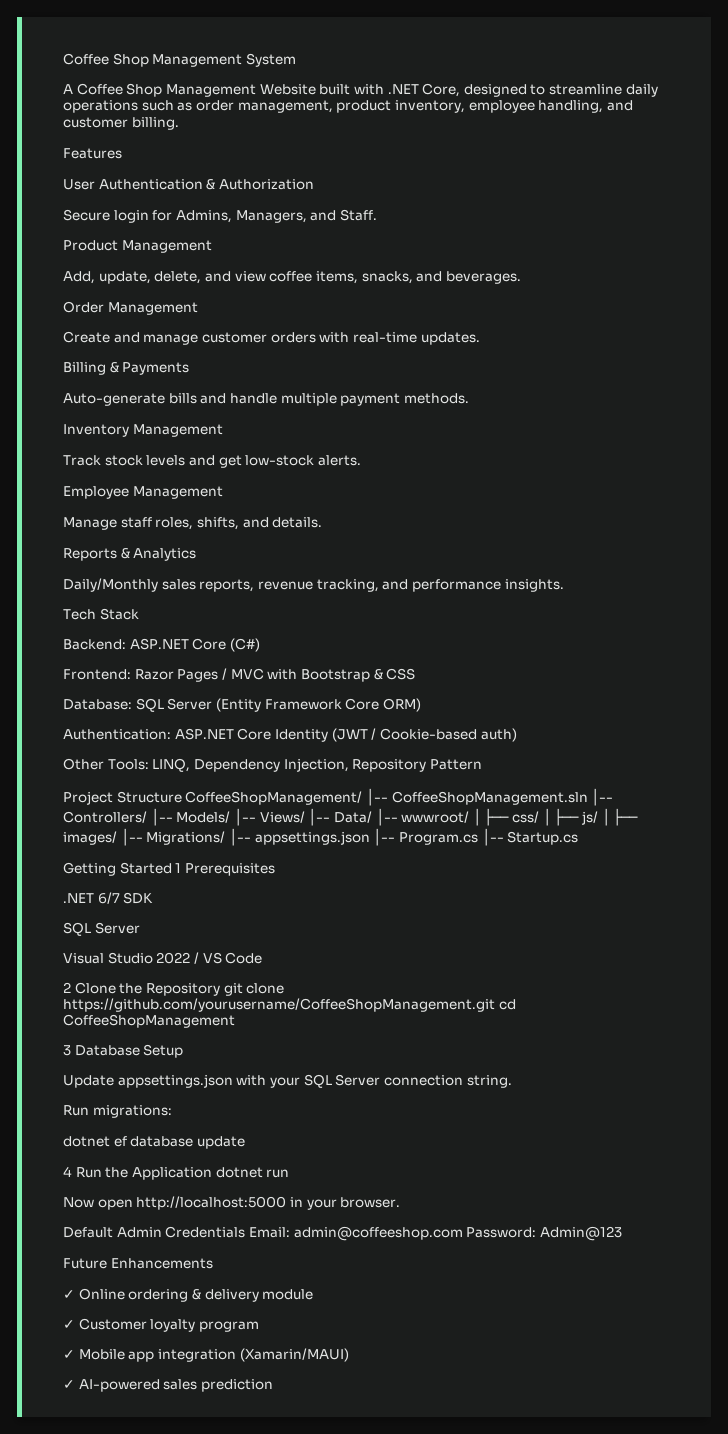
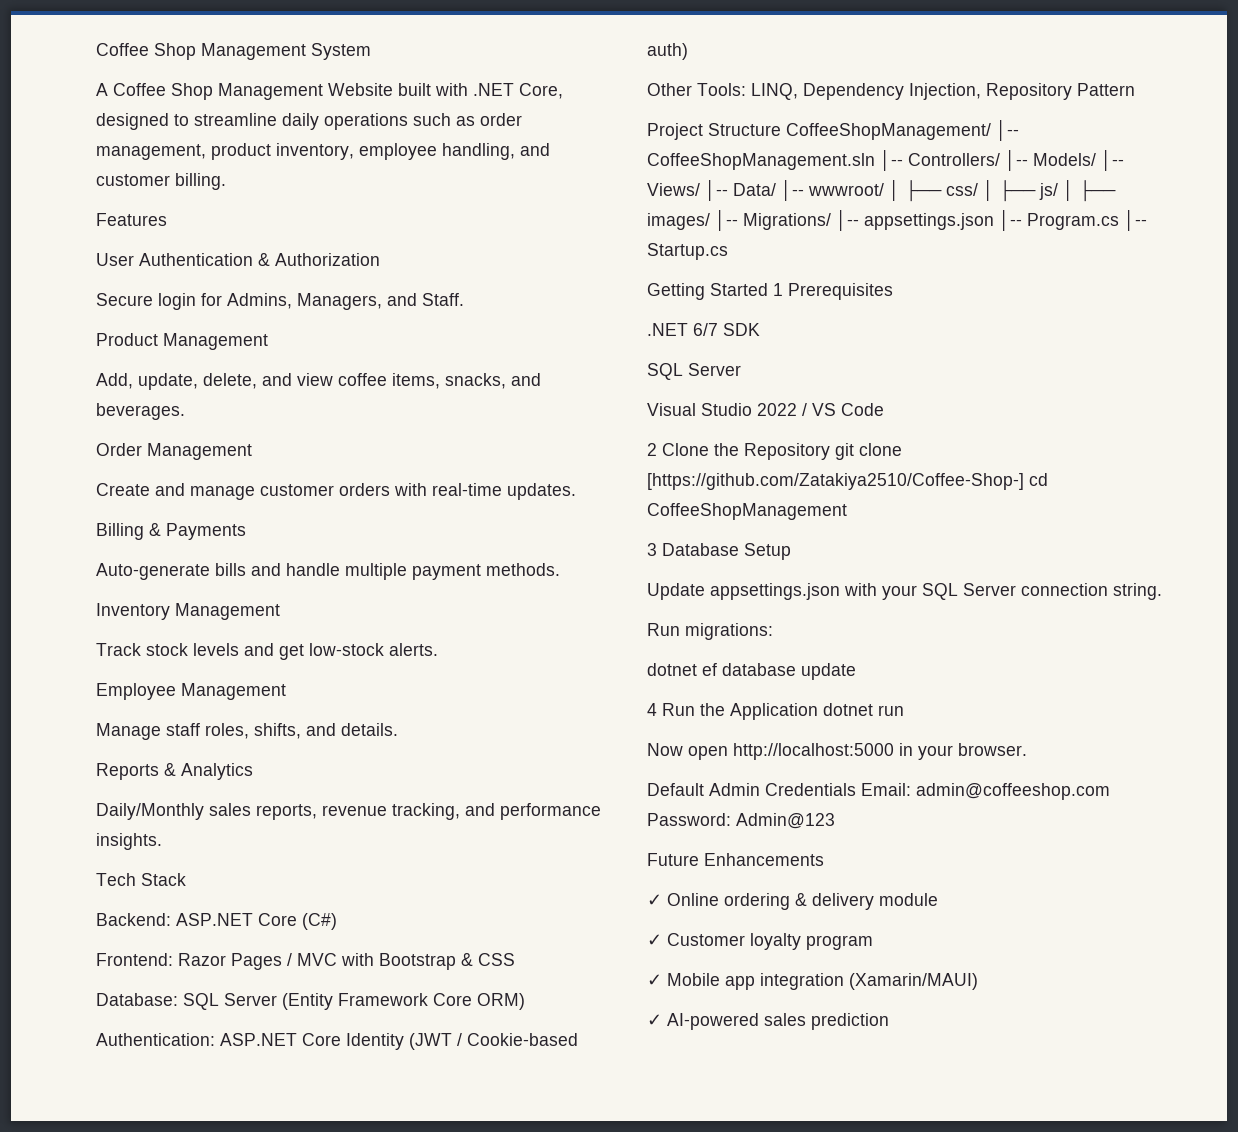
- 2 Clone the Repository git clone https://github.com/yourusername/CoffeeShopManagement.git cd CoffeeShopManagement
+ 2 Clone the Repository git clone [https://github.com/Zatakiya2510/Coffee-Shop-] cd CoffeeShopManagement

